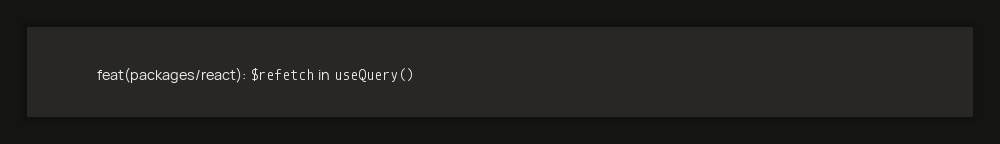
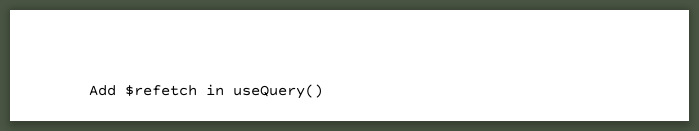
- feat(packages/react): $refetch in useQuery()
+ Add $refetch in useQuery()

